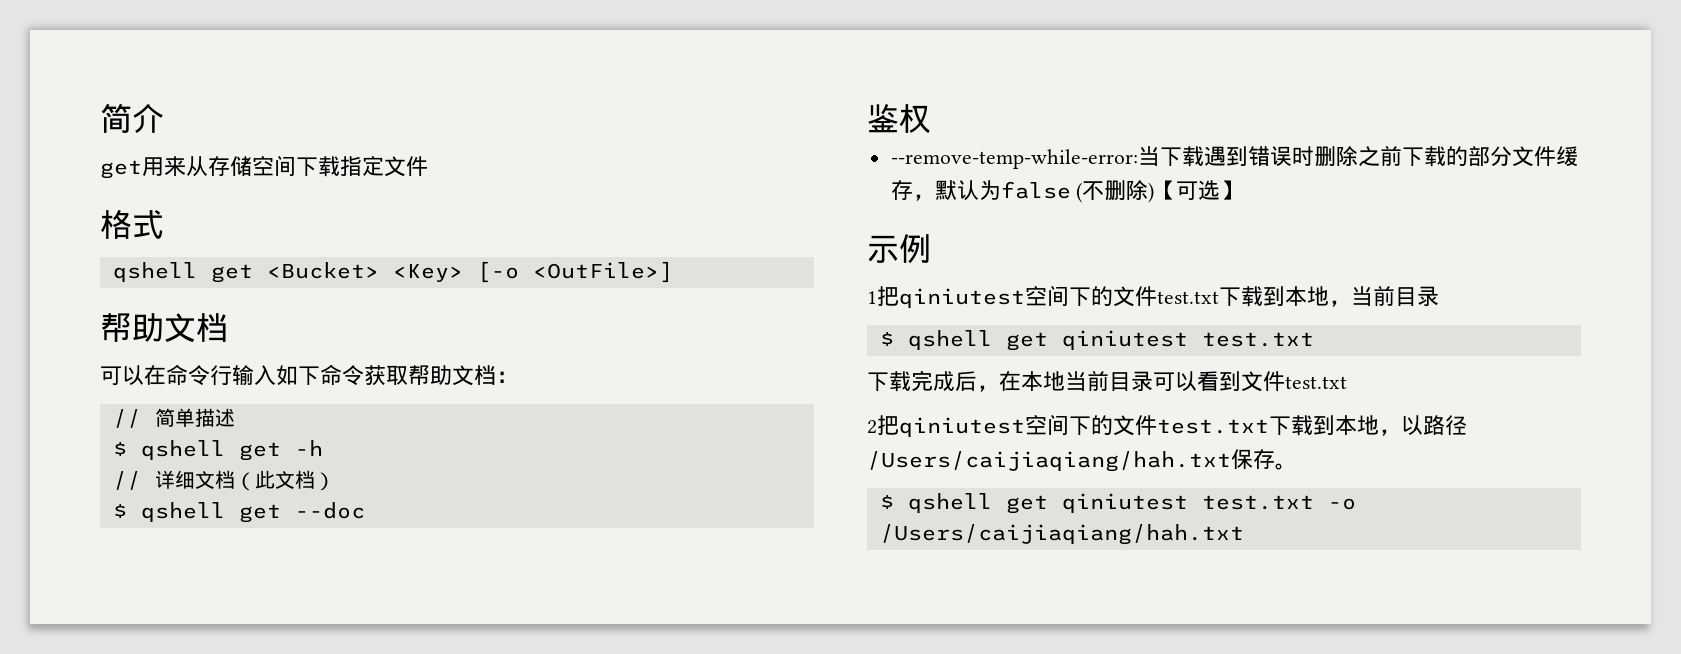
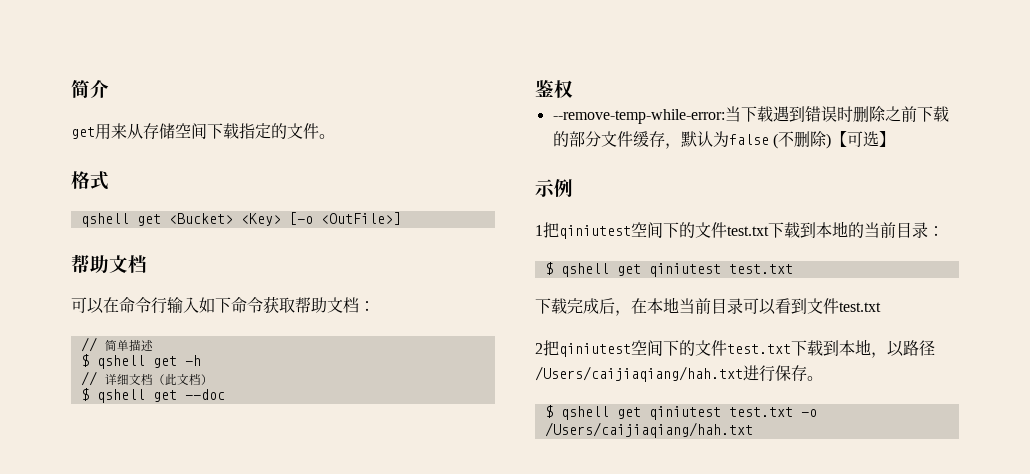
- get用来从存储空间下载指定文件
+ get用来从存储空间下载指定的文件。
- 1把qiniutest空间下的文件test.txt下载到本地，当前目录
+ 1把qiniutest空间下的文件test.txt下载到本地的当前目录：
- 2把qiniutest空间下的文件test.txt下载到本地，以路径/Users/caijiaqiang/hah.txt保存。
+ 2把qiniutest空间下的文件test.txt下载到本地，以路径/Users/caijiaqiang/hah.txt进行保存。

